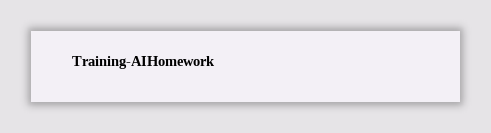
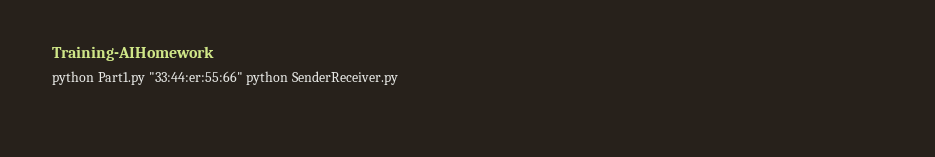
+ python Part1.py "33:44:er:55:66" python SenderReceiver.py

